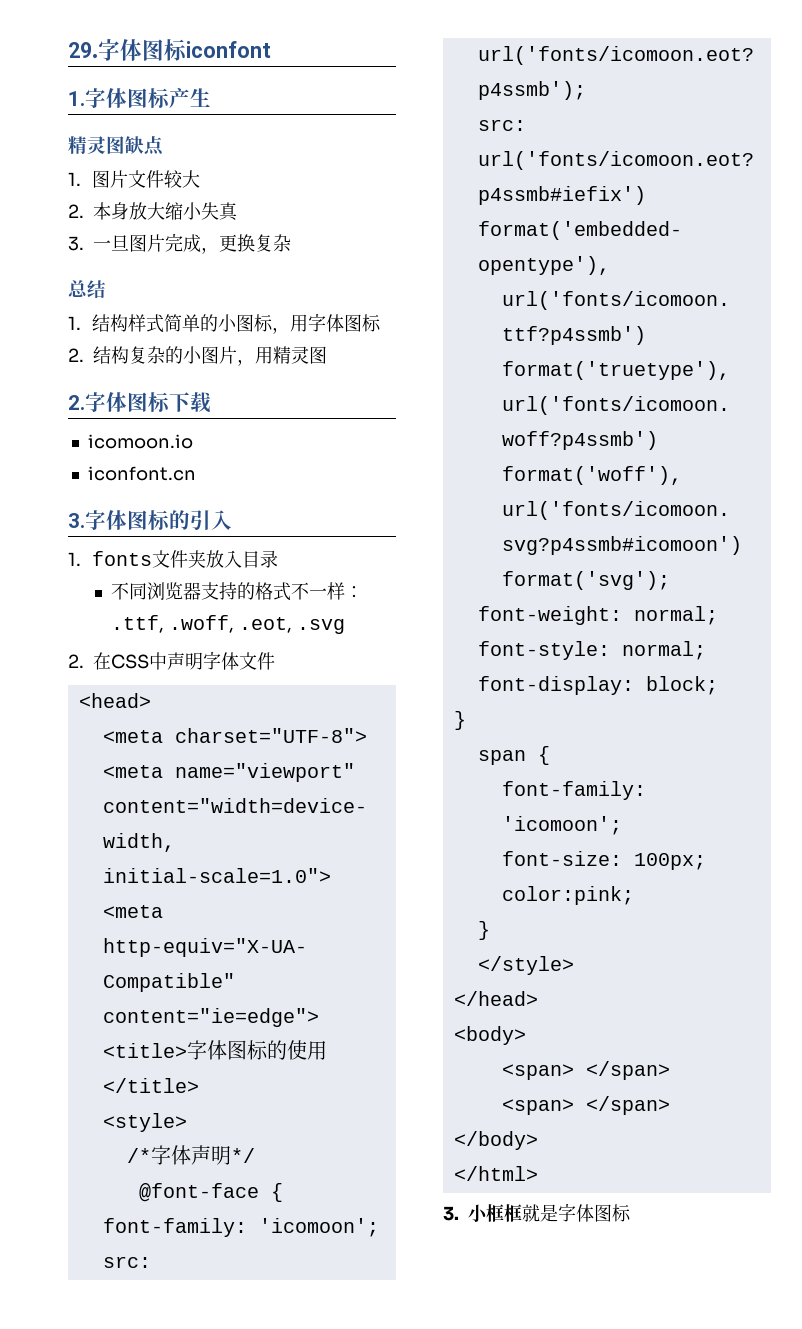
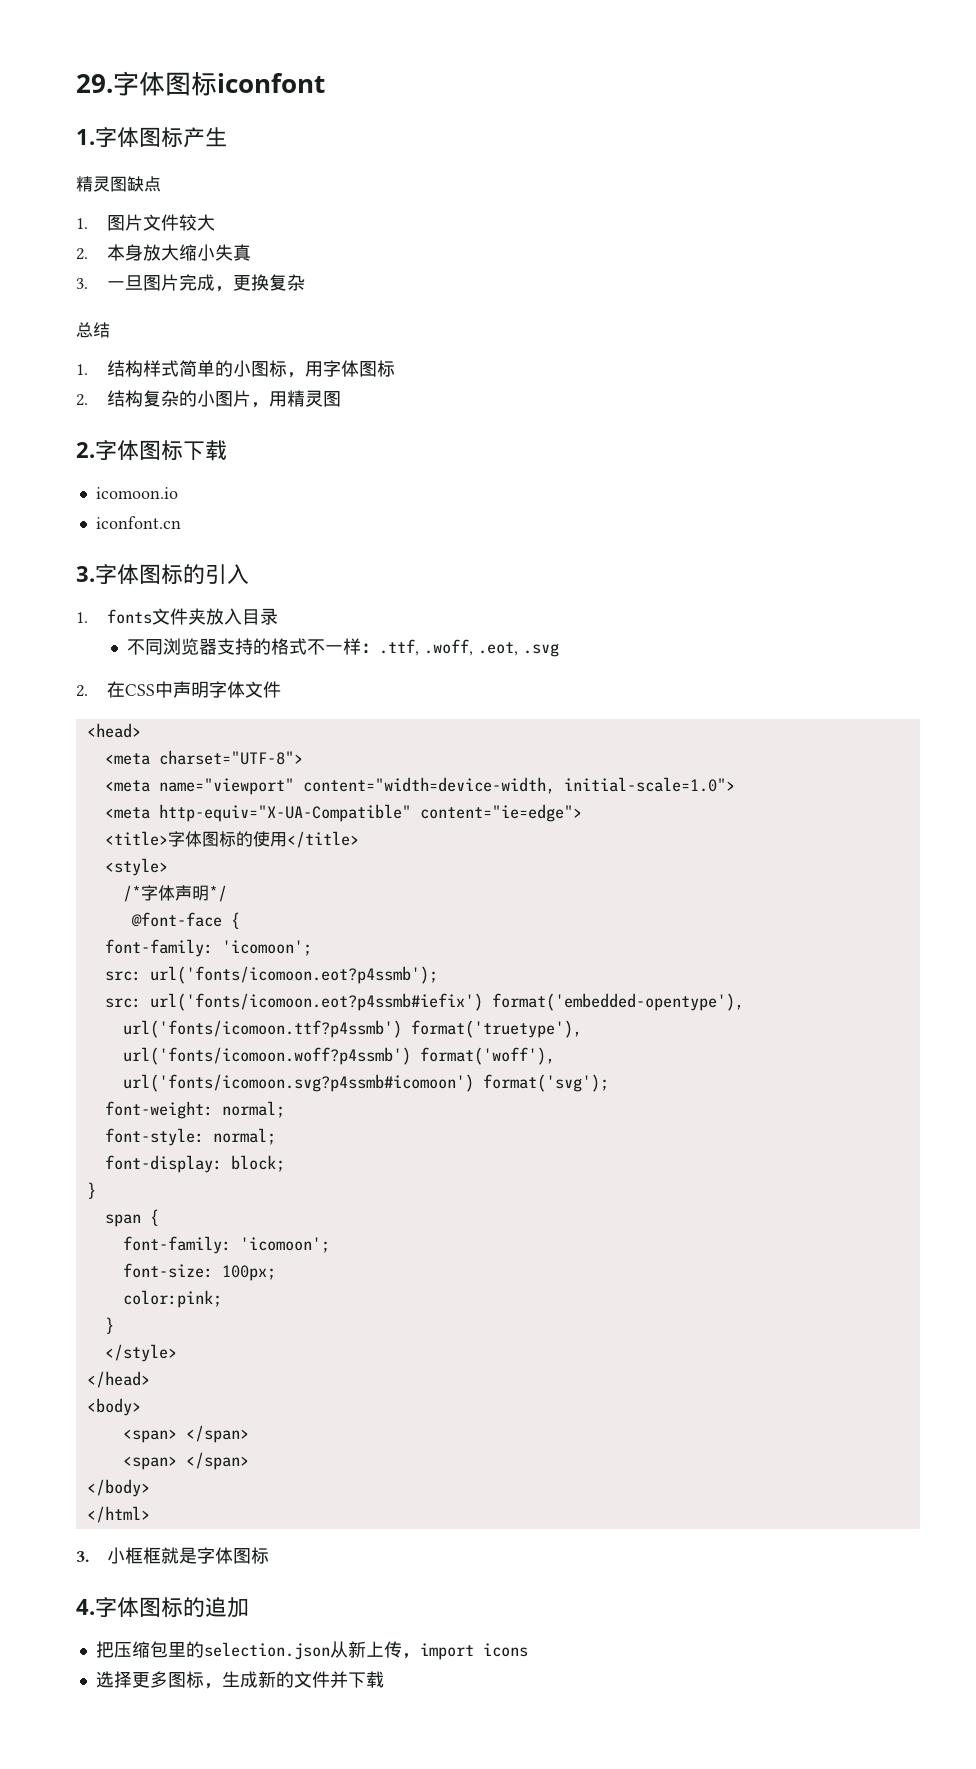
+ 4.字体图标的追加
+ 把压缩包里的selection.json从新上传，import icons
+ 选择更多图标，生成新的文件并下载

